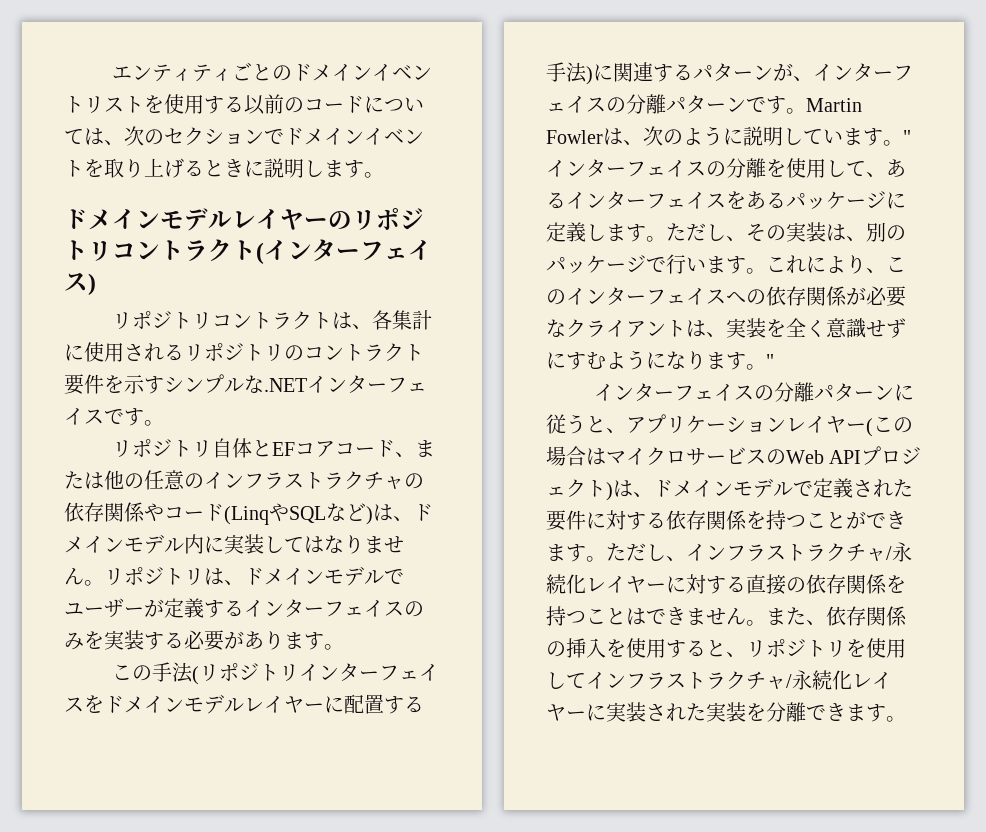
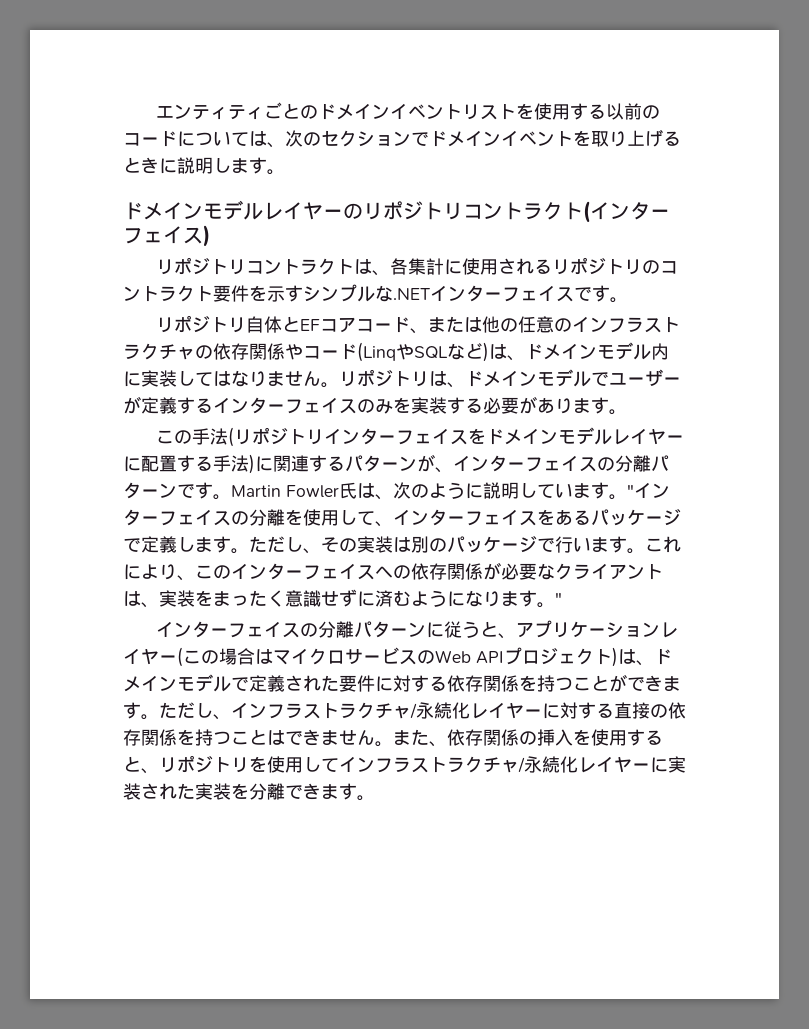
- Martin Fowlerは、次のように説明しています。
+ Martin Fowler氏は、次のように説明しています。
- "インターフェイスの分離を使用して、あるインターフェイスをあるパッケージに定義します。
+ "インターフェイスの分離を使用して、インターフェイスをあるパッケージで定義します。
- ただし、その実装は、別のパッケージで行います。
+ ただし、その実装は別のパッケージで行います。
- これにより、このインターフェイスへの依存関係が必要なクライアントは、実装を全く意識せずにすむようになります。
+ これにより、このインターフェイスへの依存関係が必要なクライアントは、実装をまったく意識せずに済むようになります。

